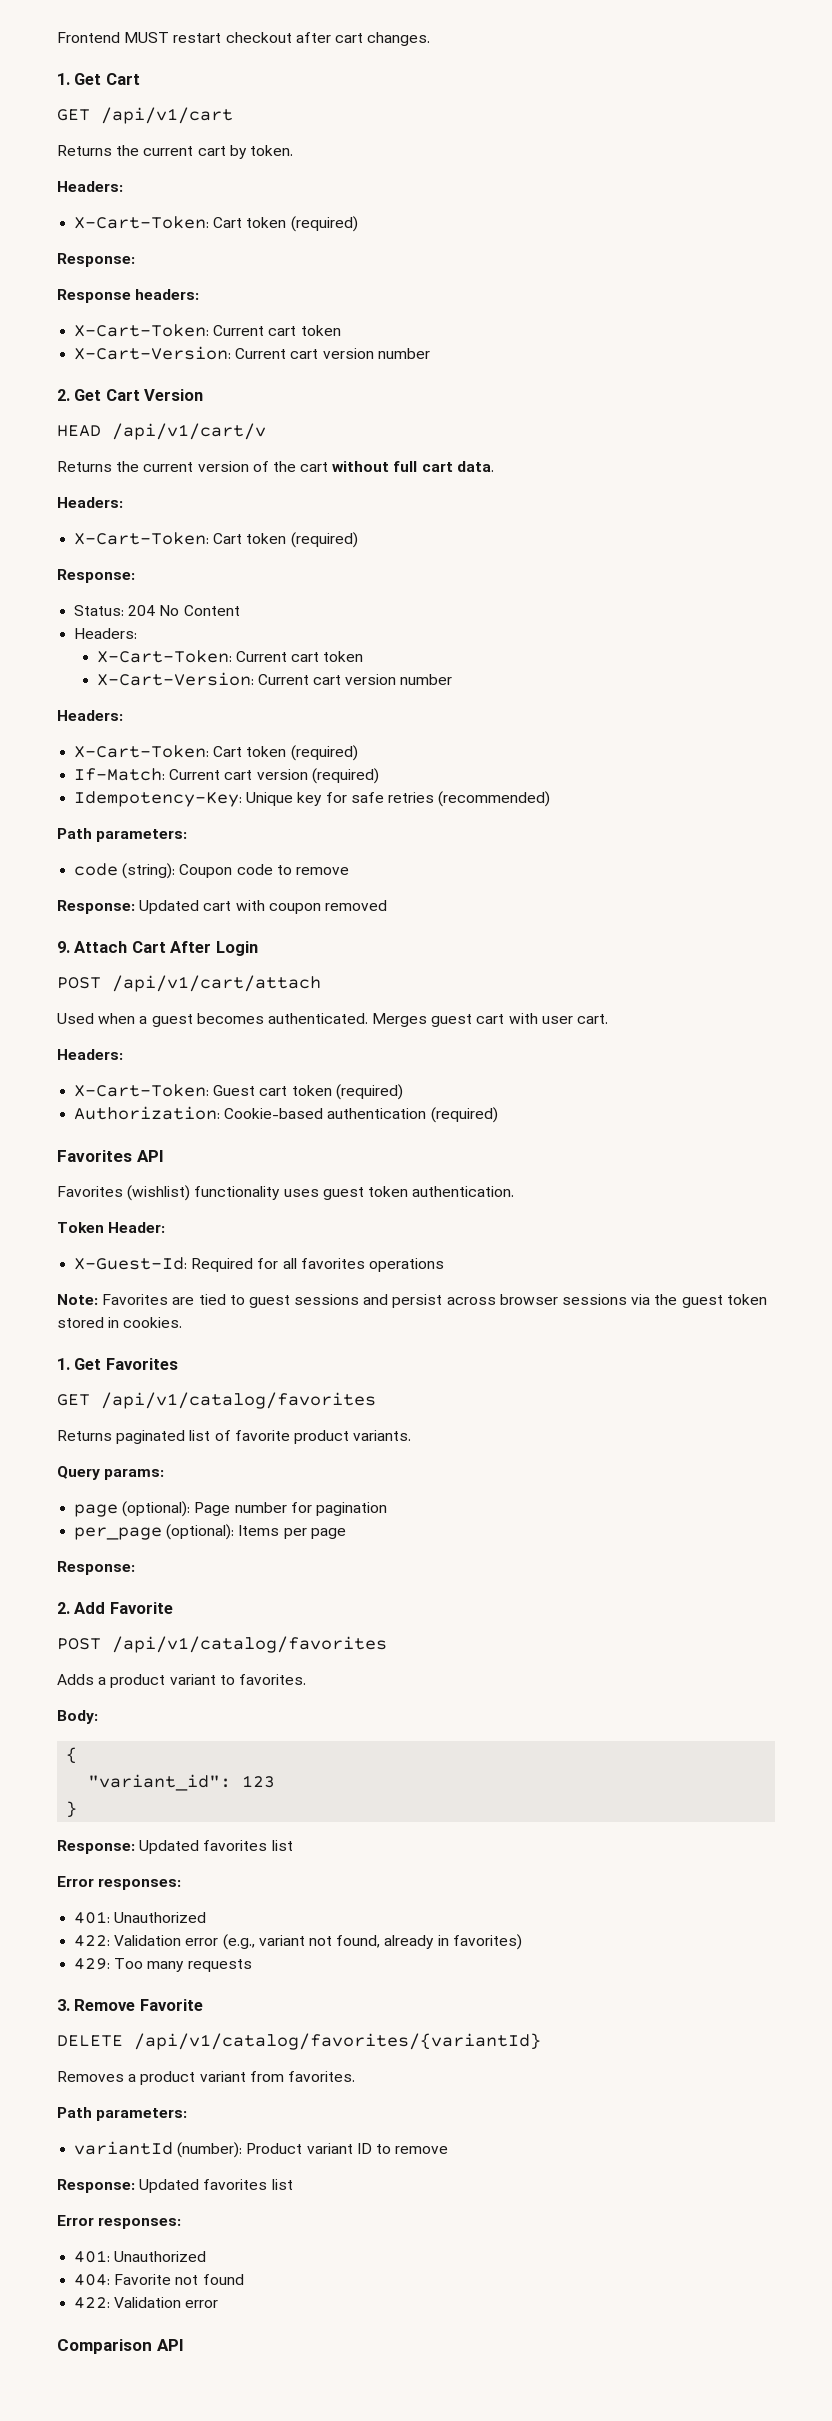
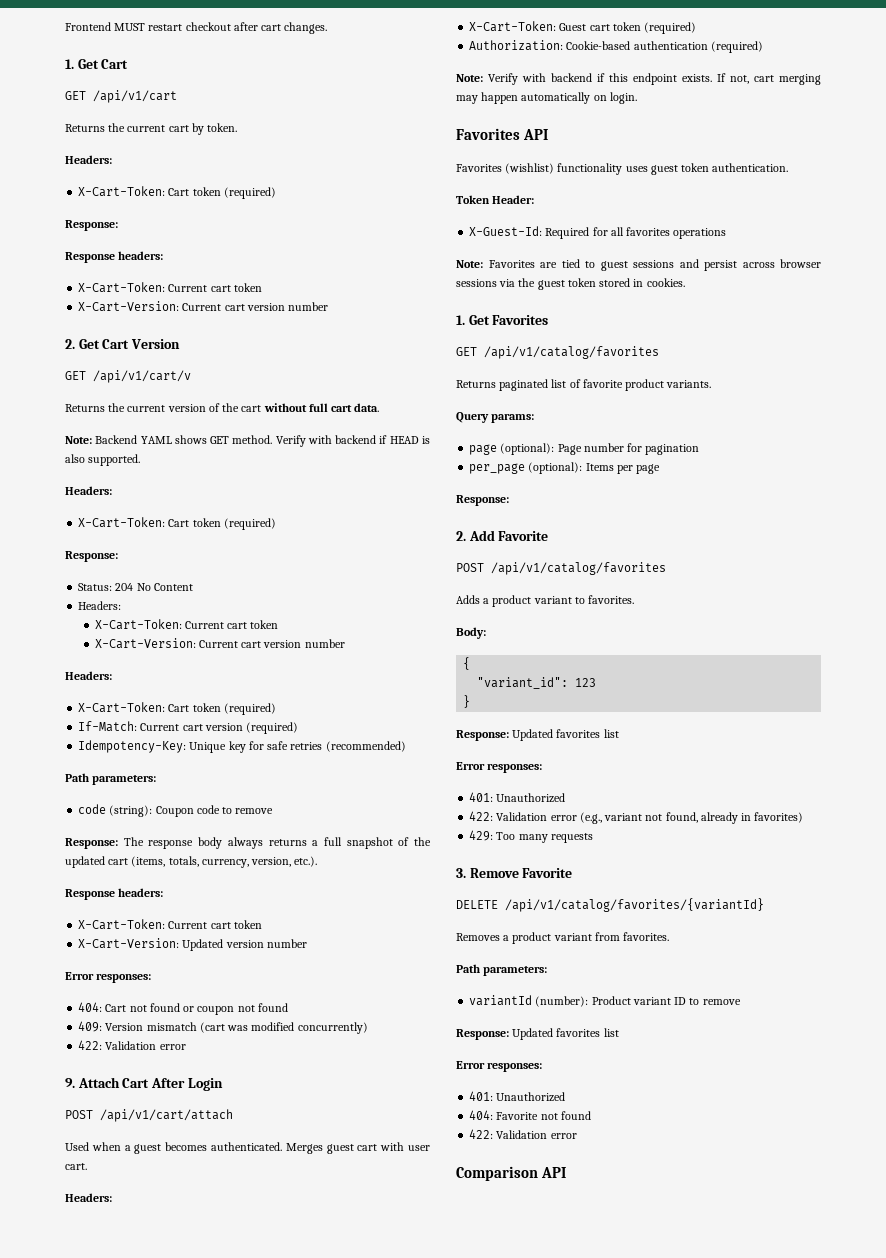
- HEAD /api/v1/cart/v
+ GET /api/v1/cart/v
+ Note: Backend YAML shows GET method. Verify with backend if HEAD is also supported.
- Response: Updated cart with coupon removed
+ Response: The response body always returns a full snapshot of the updated cart (items, totals, currency, version, etc.).
+ Response headers:
+ X-Cart-Token: Current cart token
+ X-Cart-Version: Updated version number
+ Error responses:
+ 404: Cart not found or coupon not found
+ 409: Version mismatch (cart was modified concurrently)
+ 422: Validation error
+ Note: Verify with backend if this endpoint exists. If not, cart merging may happen automatically on login.

